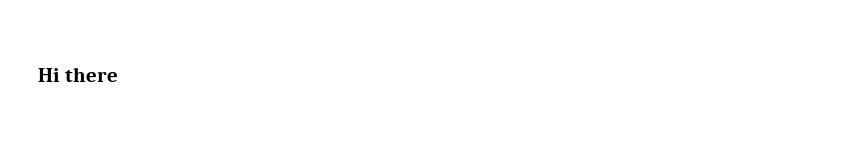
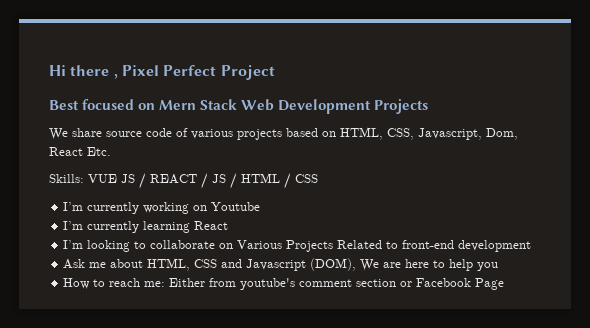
- Hi there
+ Hi there , Pixel Perfect Project
+ Best focused on Mern Stack Web Development Projects
+ We share source code of various projects based on HTML, CSS, Javascript, Dom, React Etc.
+ Skills: VUE JS / REACT / JS / HTML / CSS
+ I’m currently working on Youtube
+ I’m currently learning React
+ I’m looking to collaborate on Various Projects Related to front-end development
+ Ask me about HTML, CSS and Javascript (DOM), We are here to help you
+ How to reach me: Either from youtube's comment section or Facebook Page

